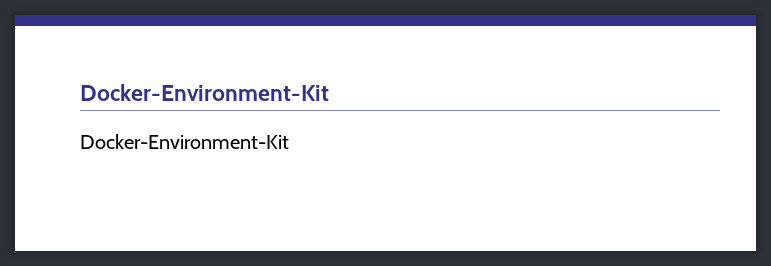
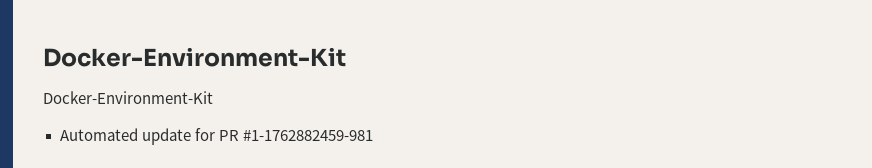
+ Automated update for PR #1-1762882459-981

